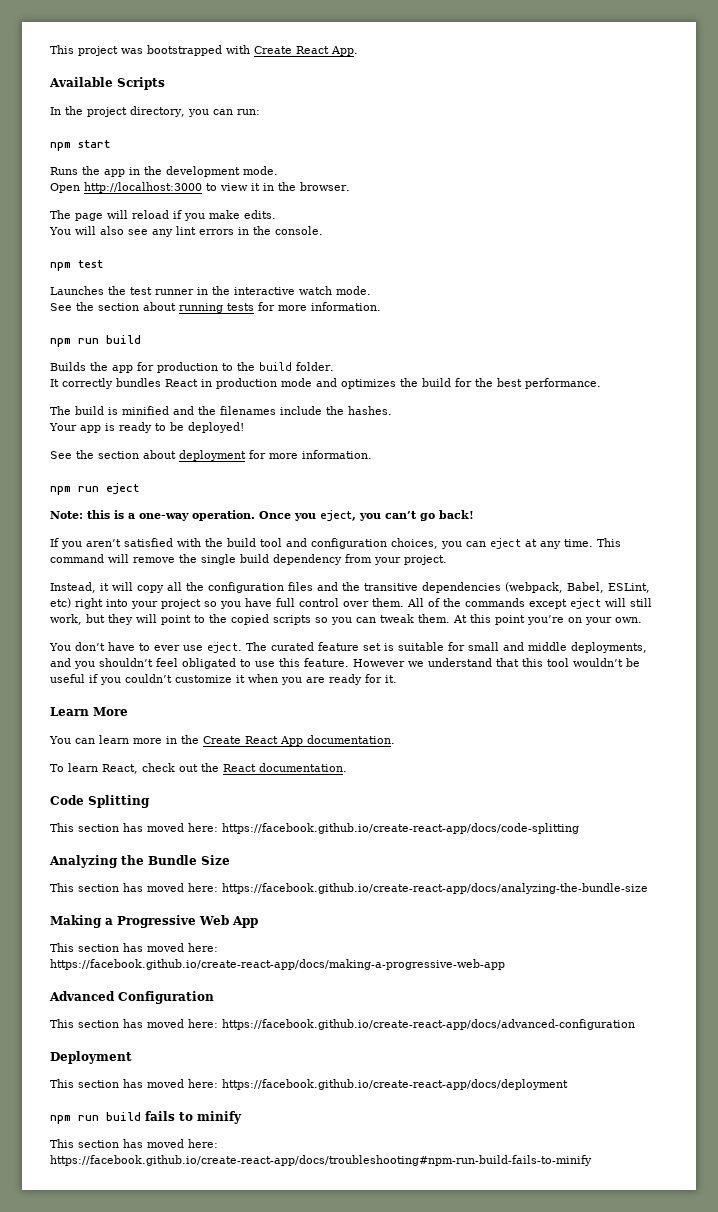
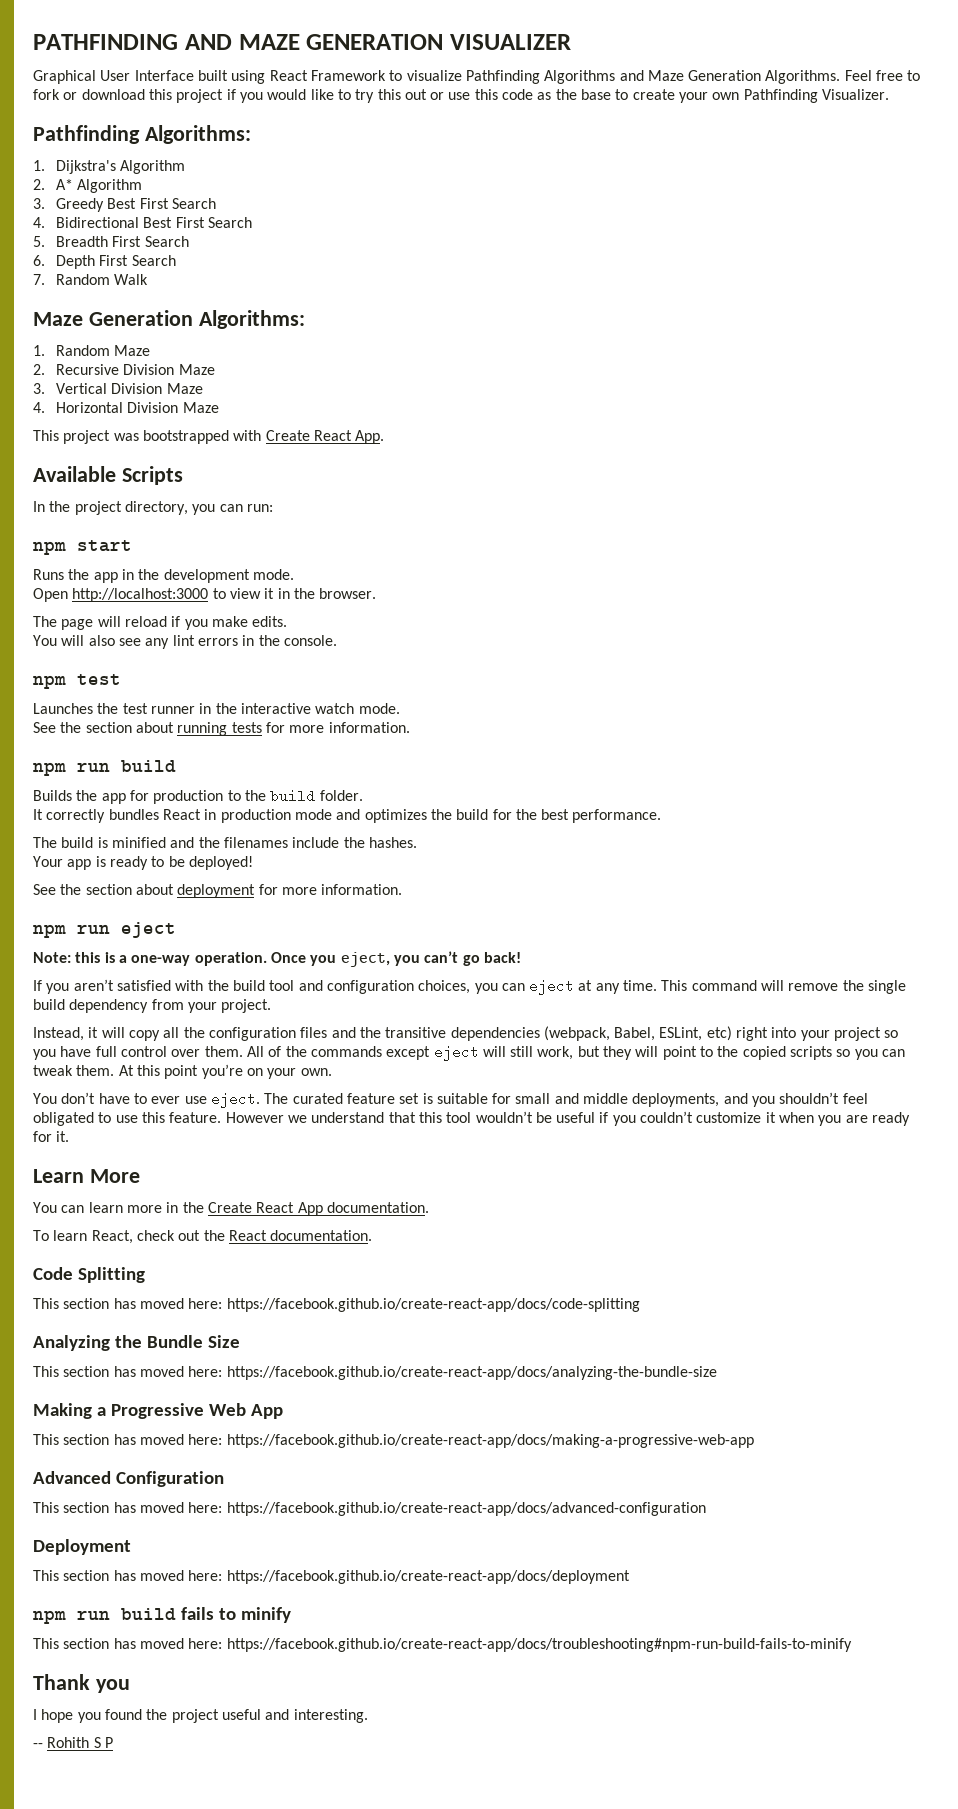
+ PATHFINDING AND MAZE GENERATION VISUALIZER
+ Graphical User Interface built using React Framework to visualize Pathfinding Algorithms and Maze Generation Algorithms. Feel free to fork or download this project if you would like to try this out or use this code as the base to create your own Pathfinding Visualizer.
+ Pathfinding Algorithms:
+ 1. Dijkstra's Algorithm
+ 2. A* Algorithm
+ 3. Greedy Best First Search
+ 4. Bidirectional Best First Search
+ 5. Breadth First Search
+ 6. Depth First Search
+ 7. Random Walk
+ Maze Generation Algorithms:
+ 1. Random Maze
+ 2. Recursive Division Maze
+ 3. Vertical Division Maze
+ 4. Horizontal Division Maze
+ Thank you
+ I hope you found the project useful and interesting.
+ -- Rohith S P

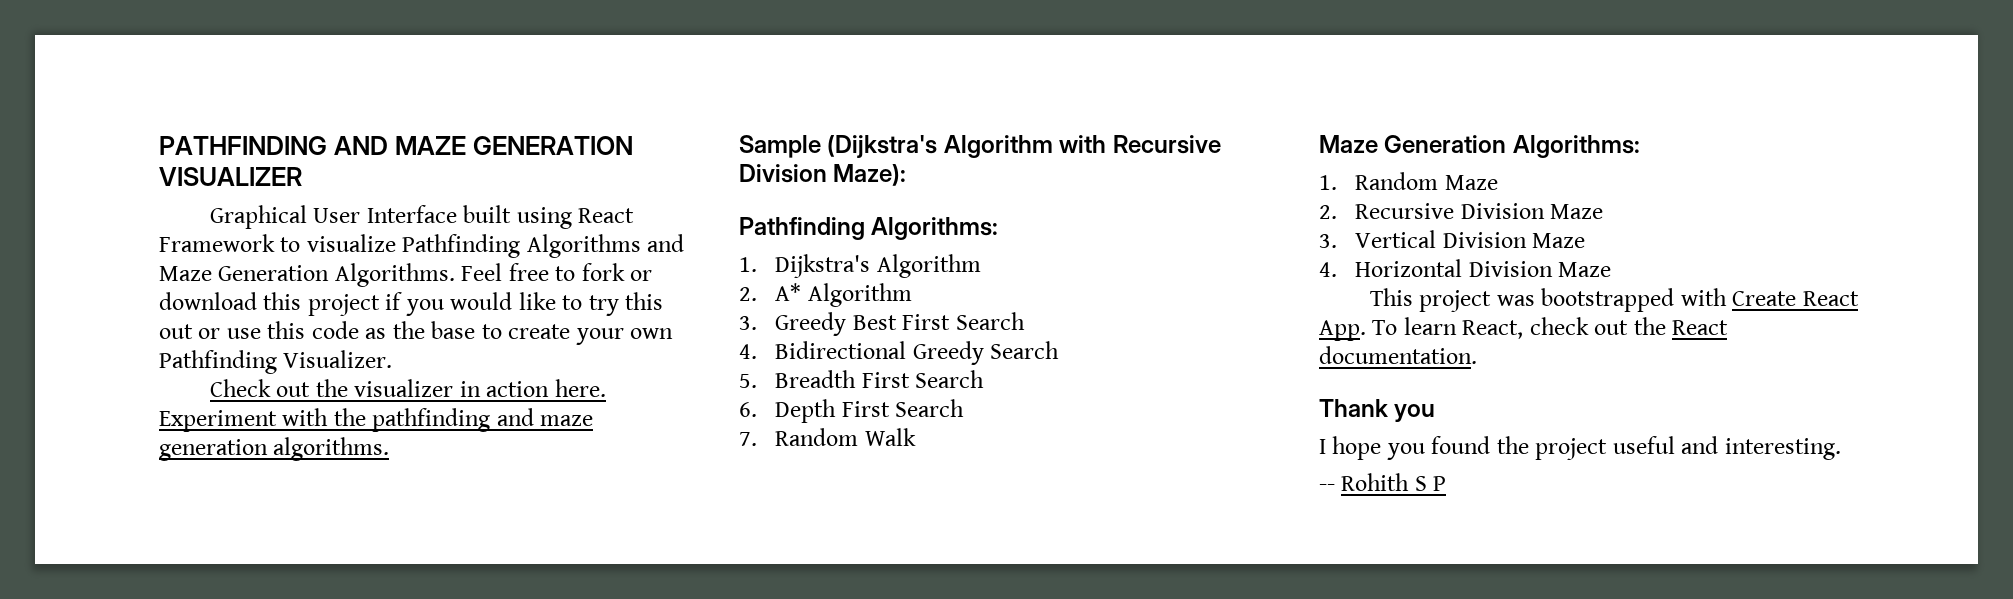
+ Check out the visualizer in action here. Experiment with the pathfinding and maze generation algorithms.
+ Sample (Dijkstra's Algorithm with Recursive Division Maze):
- 4. Bidirectional Best First Search
+ 4. Bidirectional Greedy Search
- This project was bootstrapped with Create React App.
- Available Scripts
- In the project directory, you can run:
- npm start
- Runs the app in the development mode.
- Open http://localhost:3000 to view it in the browser.
- The page will reload if you make edits.
- You will also see any lint errors in the console.
- npm test
- Launches the test runner in the interactive watch mode.
- See the section about running tests for more information.
- npm run build
- Builds the app for production to the build folder.
- It correctly bundles React in production mode and optimizes the build for the best performance.
- The build is minified and the filenames include the hashes.
- Your app is ready to be deployed!
- See the section about deployment for more information.
- npm run eject
- Note: this is a one-way operation. Once you eject, you can’t go back!
- If you aren’t satisfied with the build tool and configuration choices, you can eject at any time. This command will remove the single build dependency from your project.
- Instead, it will copy all the configuration files and the transitive dependencies (webpack, Babel, ESLint, etc) right into your project so you have full control over them. All of the commands except eject will still work, but they will point to the copied scripts so you can tweak them. At this point you’re on your own.
- You don’t have to ever use eject. The curated feature set is suitable for small and middle deployments, and you shouldn’t feel obligated to use this feature. However we understand that this tool wouldn’t be useful if you couldn’t customize it when you are ready for it.
- Learn More
- You can learn more in the Create React App documentation.
- To learn React, check out the React documentation.
+ This project was bootstrapped with Create React App. To learn React, check out the React documentation.
- Code Splitting
- This section has moved here: https://facebook.github.io/create-react-app/docs/code-splitting
- Analyzing the Bundle Size
- This section has moved here: https://facebook.github.io/create-react-app/docs/analyzing-the-bundle-size
- Making a Progressive Web App
- This section has moved here: https://facebook.github.io/create-react-app/docs/making-a-progressive-web-app
- Advanced Configuration
- This section has moved here: https://facebook.github.io/create-react-app/docs/advanced-configuration
- Deployment
- This section has moved here: https://facebook.github.io/create-react-app/docs/deployment
- npm run build fails to minify
- This section has moved here: https://facebook.github.io/create-react-app/docs/troubleshooting#npm-run-build-fails-to-minify

